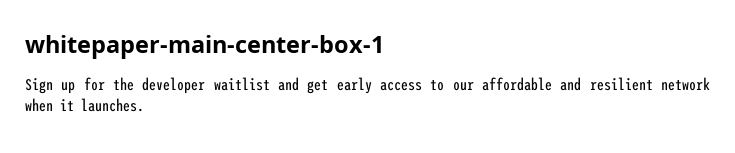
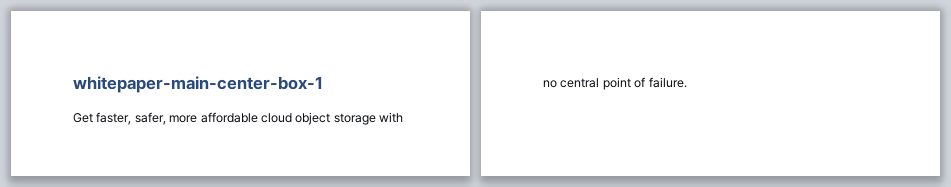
- Sign up for the developer waitlist and get early access to our affordable and resilient network when it launches.
+ Get faster, safer, more affordable cloud object storage with no central point of failure.

